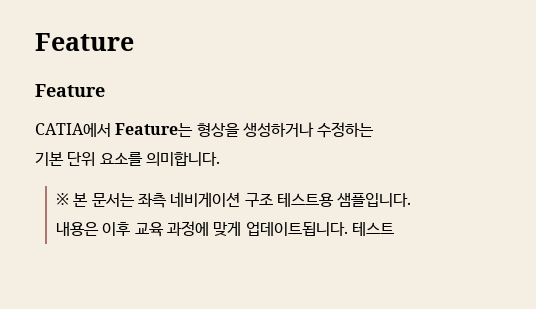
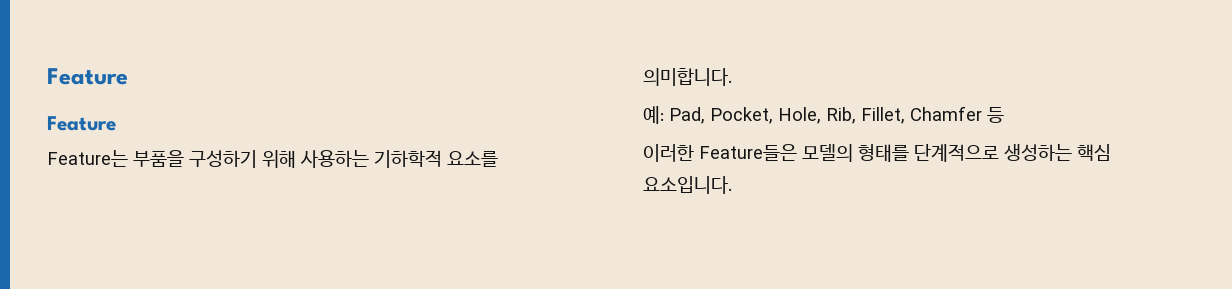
- CATIA에서 Feature는 형상을 생성하거나 수정하는
- 기본 단위 요소를 의미합니다.
- ※ 본 문서는 좌측 네비게이션 구조 테스트용 샘플입니다.
- 내용은 이후 교육 과정에 맞게 업데이트됩니다. 테스트
+ Feature는 부품을 구성하기 위해 사용하는 기하학적 요소를 의미합니다.
+ 예: Pad, Pocket, Hole, Rib, Fillet, Chamfer 등
+ 이러한 Feature들은 모델의 형태를 단계적으로 생성하는 핵심 요소입니다.

